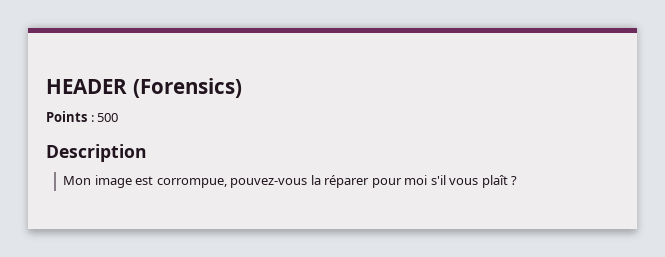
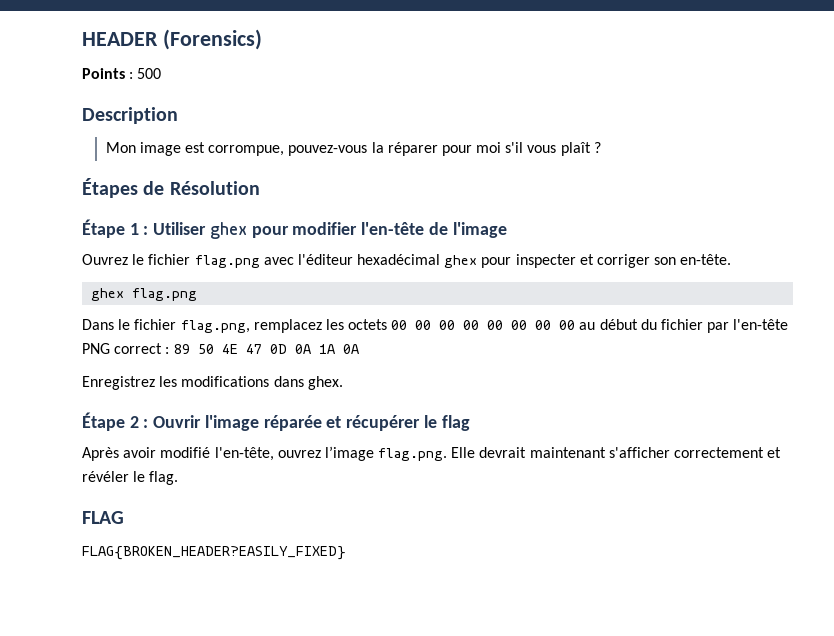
+ Étapes de Résolution
+ Étape 1 : Utiliser ghex pour modifier l'en-tête de l'image
+ Ouvrez le fichier flag.png avec l'éditeur hexadécimal ghex pour inspecter et corriger son en-tête.
+ ghex flag.png
+ Dans le fichier flag.png, remplacez les octets 00 00 00 00 00 00 00 00 au début du fichier par l'en-tête PNG correct : 89 50 4E 47 0D 0A 1A 0A
+ Enregistrez les modifications dans ghex.
+ Étape 2 : Ouvrir l'image réparée et récupérer le flag
+ Après avoir modifié l'en-tête, ouvrez l’image flag.png. Elle devrait maintenant s'afficher correctement et révéler le flag.
+ FLAG
+ FLAG{BROKEN_HEADER?EASILY_FIXED}

